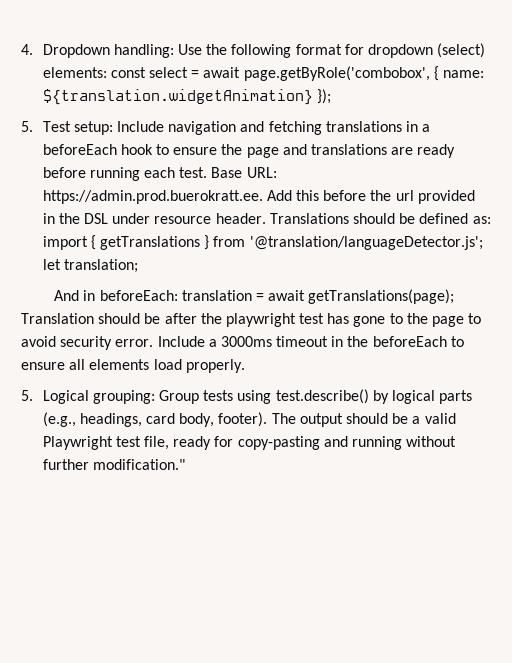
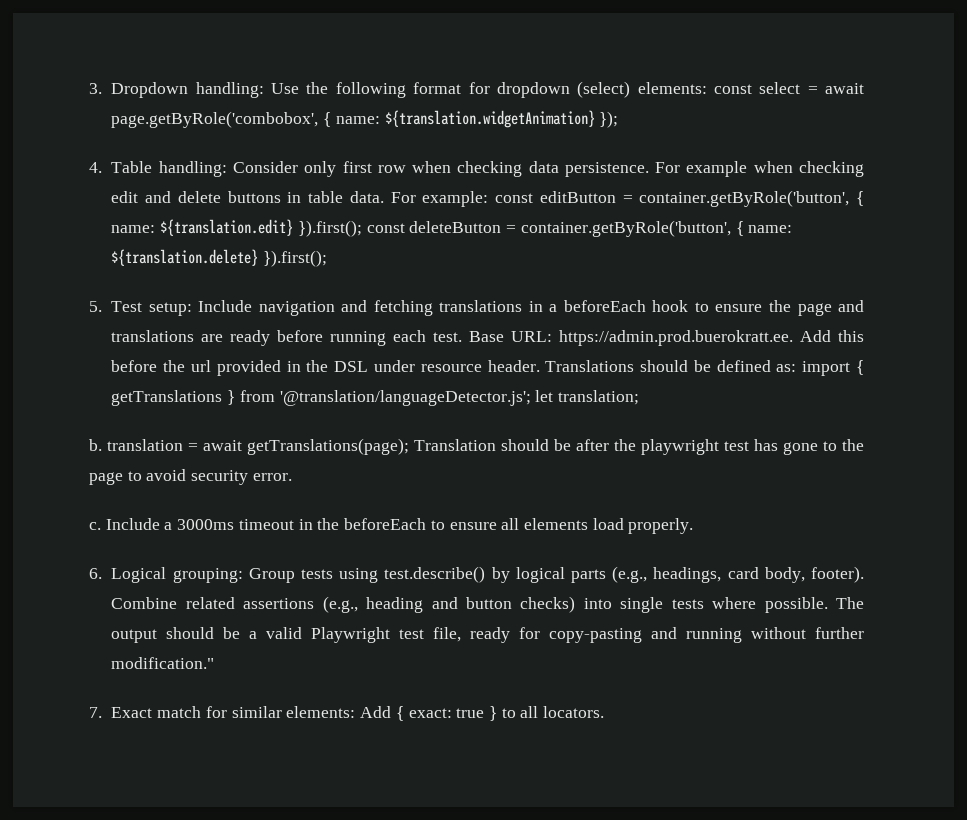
- 4. Dropdown handling: Use the following format for dropdown (select) elements: const select = await page.getByRole('combobox', { name: ${translation.widgetAnimation} });
+ 3. Dropdown handling: Use the following format for dropdown (select) elements: const select = await page.getByRole('combobox', { name: ${translation.widgetAnimation} });
+ 4. Table handling: Consider only first row when checking data persistence. For example when checking edit and delete buttons in table data. For example: const editButton = container.getByRole('button', { name: ${translation.edit} }).first(); const deleteButton = container.getByRole('button', { name: ${translation.delete} }).first();
- And in beforeEach: translation = await getTranslations(page); Translation should be after the playwright test has gone to the page to avoid security error.
+ b. translation = await getTranslations(page); Translation should be after the playwright test has gone to the page to avoid security error.
+ c.
- 5. Logical grouping: Group tests using test.describe() by logical parts (e.g., headings, card body, footer).
+ 6. Logical grouping: Group tests using test.describe() by logical parts (e.g., headings, card body, footer).
+ Combine related assertions (e.g., heading and button checks) into single tests where possible.
+ 7. Exact match for similar elements: Add { exact: true } to all locators.

